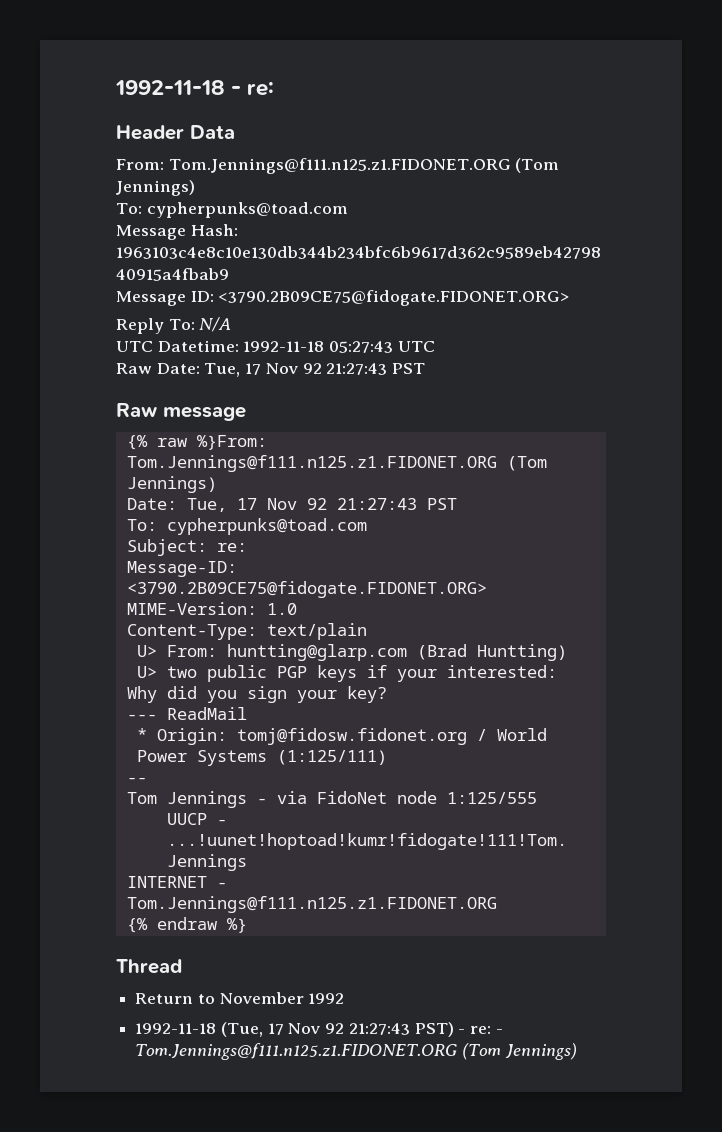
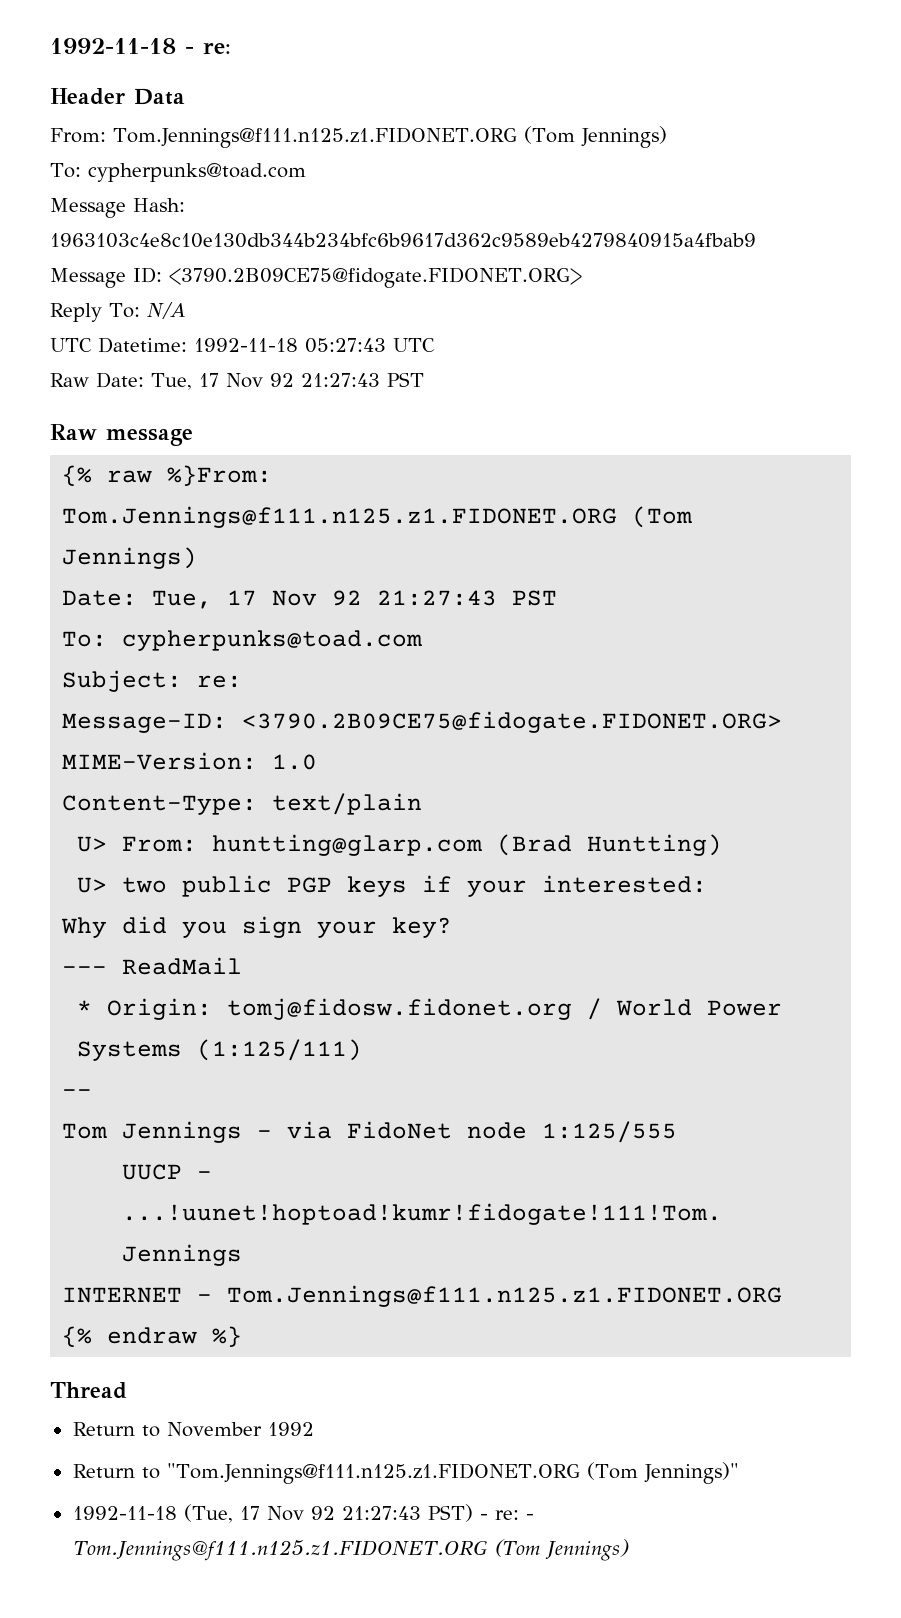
+ Return to "Tom.Jennings@f111.n125.z1.FIDONET.ORG (Tom Jennings)"

